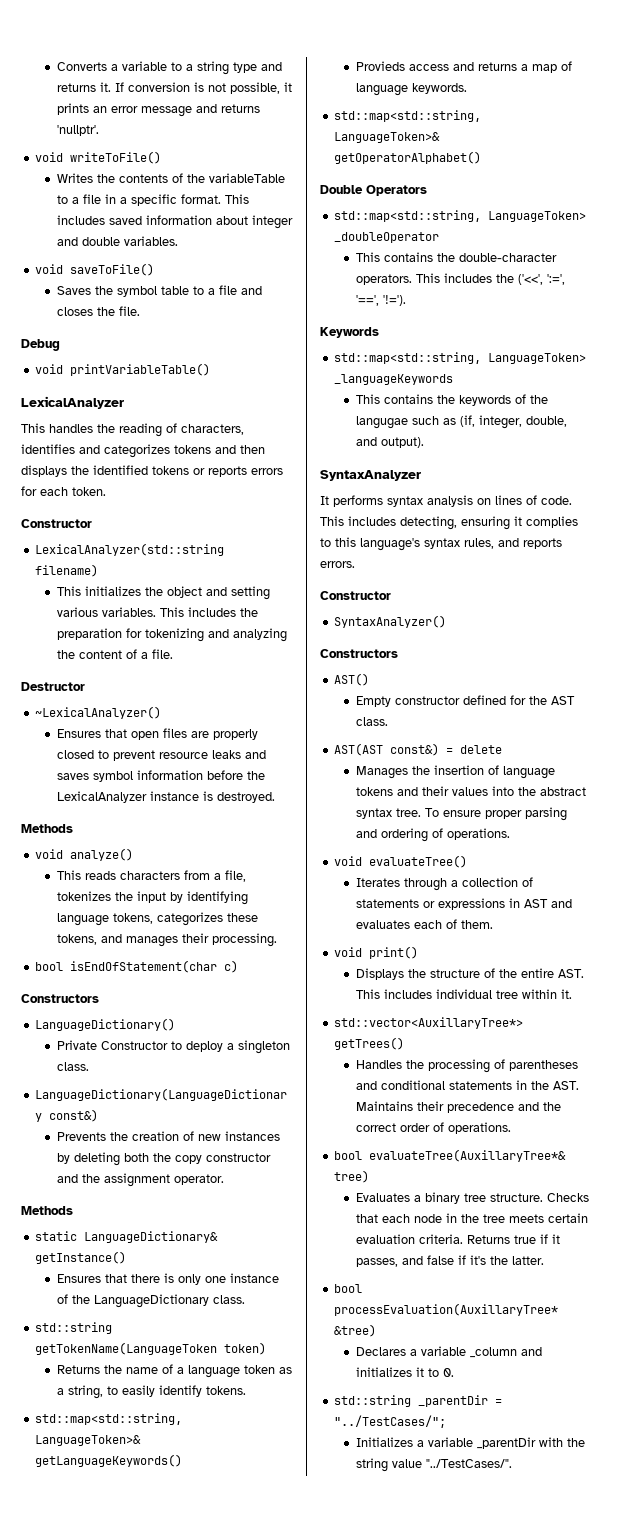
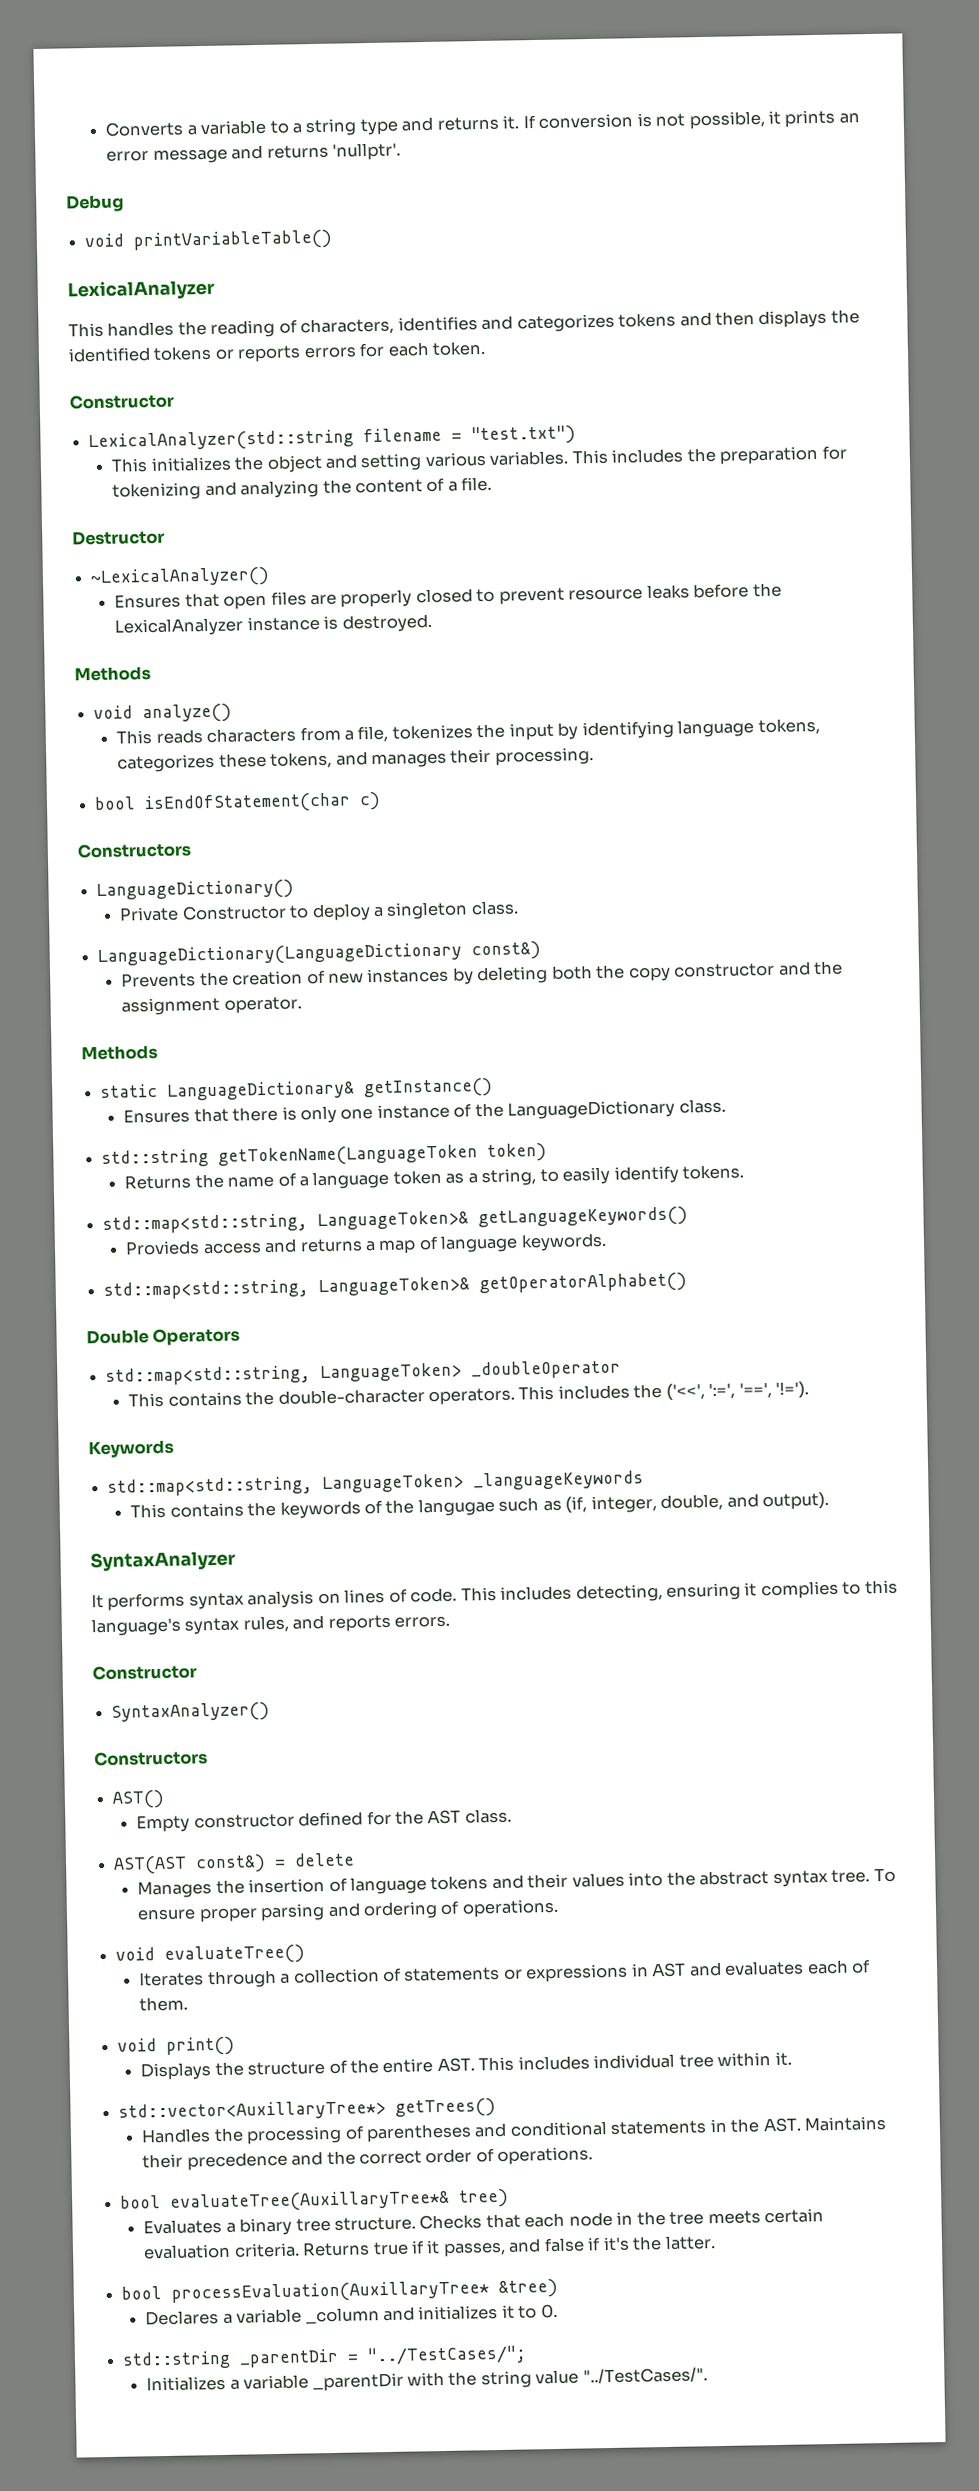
- void writeToFile()
- Writes the contents of the variableTable to a file in a specific format. This includes saved information about integer and double variables.
- void saveToFile()
- Saves the symbol table to a file and closes the file.
- LexicalAnalyzer(std::string filename)
+ LexicalAnalyzer(std::string filename = "test.txt")
- Ensures that open files are properly closed to prevent resource leaks and saves symbol information before the LexicalAnalyzer instance is destroyed.
+ Ensures that open files are properly closed to prevent resource leaks before the LexicalAnalyzer instance is destroyed.

